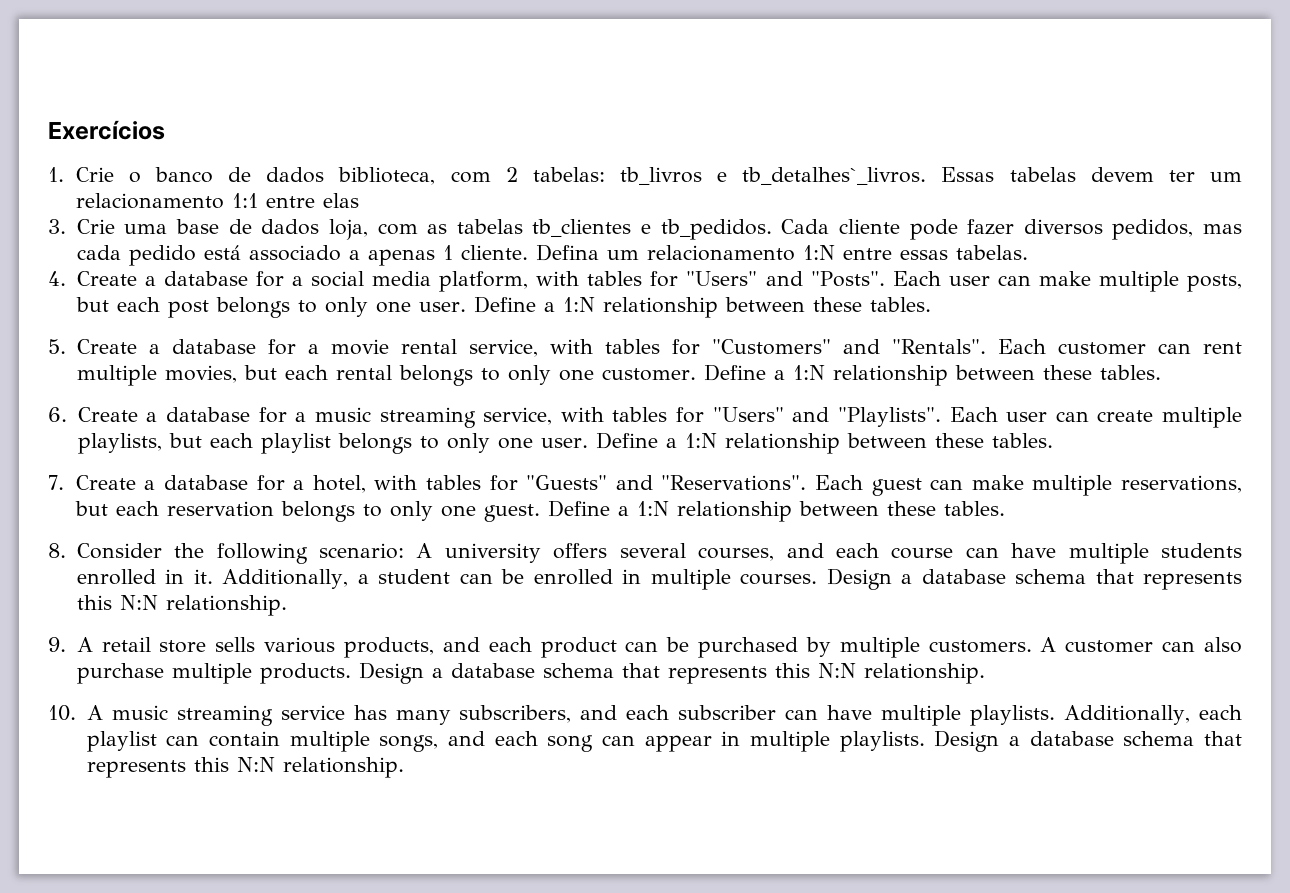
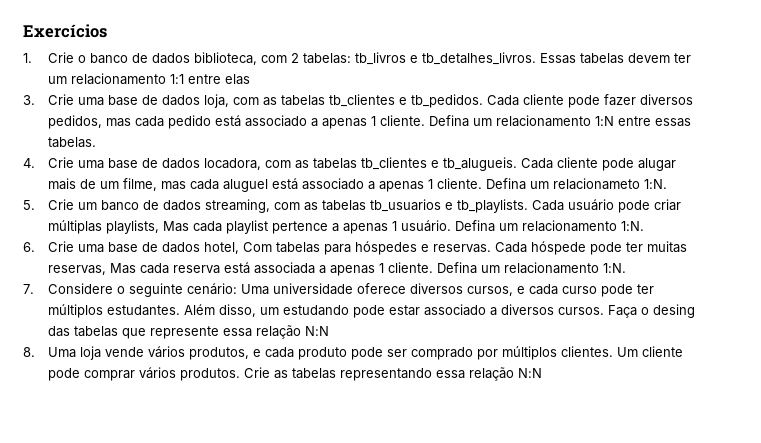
- 1. Crie o banco de dados biblioteca, com 2 tabelas: tb_livros e tb_detalhes`_livros.
+ 1. Crie o banco de dados biblioteca, com 2 tabelas: tb_livros e tb_detalhes_livros.
- 4. Create a database for a social media platform, with tables for "Users" and "Posts". Each user can make multiple posts, but each post belongs to only one user. Define a 1:N relationship between these tables.
- 5. Create a database for a movie rental service, with tables for "Customers" and "Rentals". Each customer can rent multiple movies, but each rental belongs to only one customer. Define a 1:N relationship between these tables.
- 6. Create a database for a music streaming service, with tables for "Users" and "Playlists". Each user can create multiple playlists, but each playlist belongs to only one user. Define a 1:N relationship between these tables.
- 7. Create a database for a hotel, with tables for "Guests" and "Reservations". Each guest can make multiple reservations, but each reservation belongs to only one guest. Define a 1:N relationship between these tables.
- 8. Consider the following scenario: A university offers several courses, and each course can have multiple students enrolled in it. Additionally, a student can be enrolled in multiple courses. Design a database schema that represents this N:N relationship.
- 9. A retail store sells various products, and each product can be purchased by multiple customers. A customer can also purchase multiple products. Design a database schema that represents this N:N relationship.
- 10. A music streaming service has many subscribers, and each subscriber can have multiple playlists. Additionally, each playlist can contain multiple songs, and each song can appear in multiple playlists. Design a database schema that represents this N:N relationship.
+ 4. Crie uma base de dados locadora, com as tabelas tb_clientes e tb_alugueis. Cada cliente pode alugar mais de um filme, mas cada aluguel está associado a apenas 1 cliente. Defina um relacionameto 1:N.
+ 5. Crie um banco de dados streaming, com as tabelas tb_usuarios e tb_playlists. Cada usuário pode criar múltiplas playlists, Mas cada playlist pertence a apenas 1 usuário. Defina um relacionamento 1:N.
+ 6. Crie uma base de dados hotel, Com tabelas para hóspedes e reservas. Cada hóspede pode ter muitas reservas, Mas cada reserva está associada a apenas 1 cliente. Defina um relacionamento 1:N.
+ 7. Considere o seguinte cenário: Uma universidade oferece diversos cursos, e cada curso pode ter múltiplos estudantes. Além disso, um estudando pode estar associado a diversos cursos. Faça o desing das tabelas que represente essa relação N:N
+ 8. Uma loja vende vários produtos, e cada produto pode ser comprado por múltiplos clientes. Um cliente pode comprar vários produtos. Crie as tabelas representando essa relação N:N

